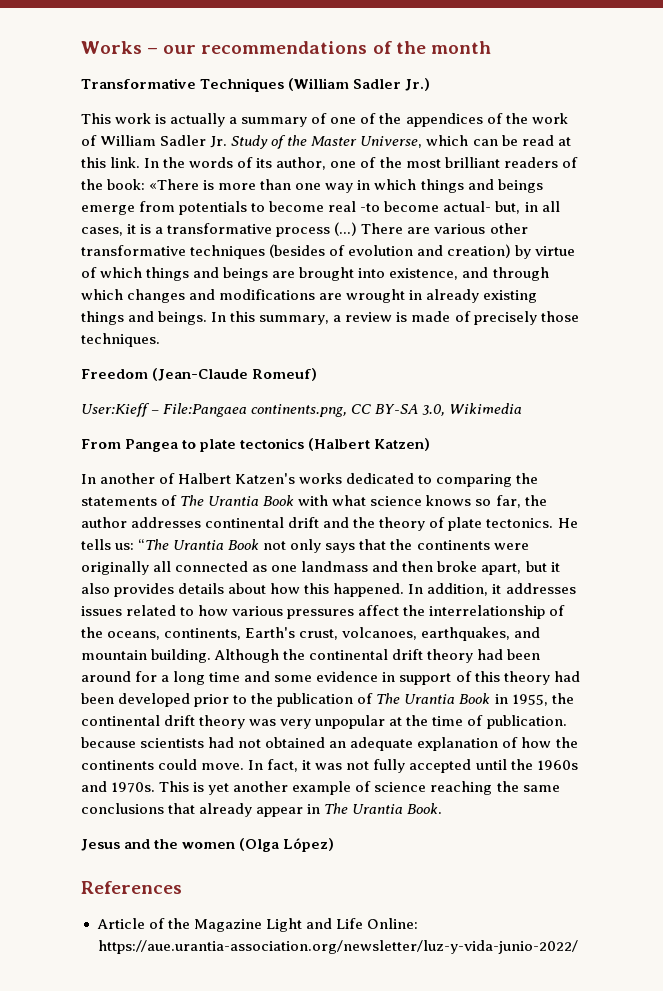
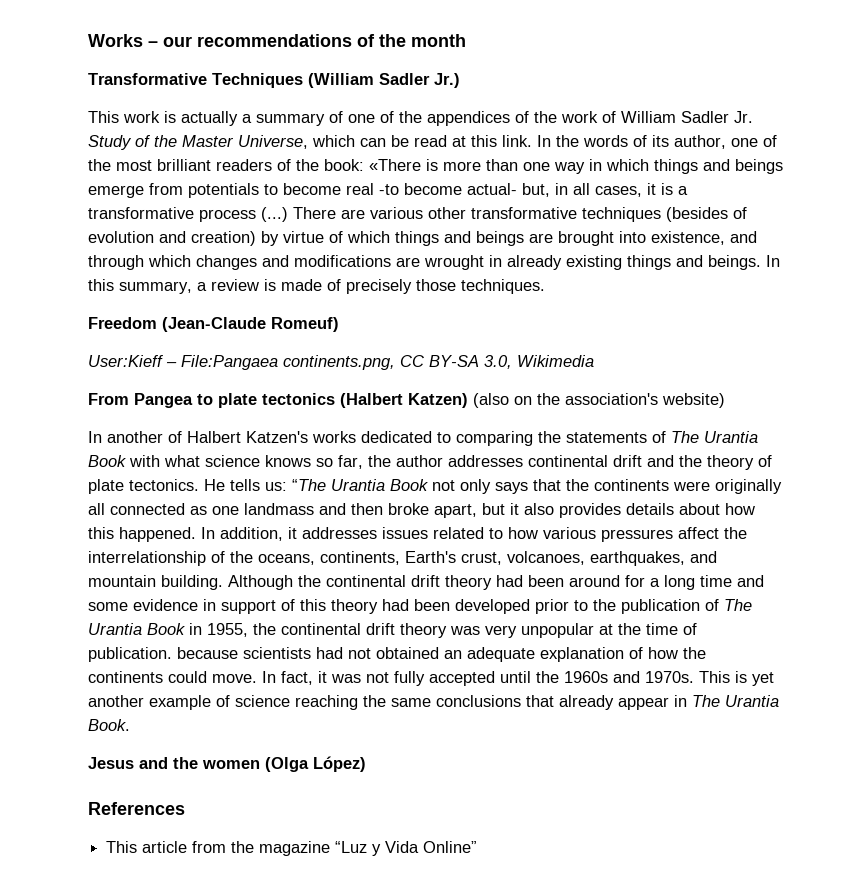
- From Pangea to plate tectonics (Halbert Katzen)
+ From Pangea to plate tectonics (Halbert Katzen) (also on the association's website)
- Article of the Magazine Light and Life Online: https://aue.urantia-association.org/newsletter/luz-y-vida-junio-2022/
+ This article from the magazine “Luz y Vida Online”

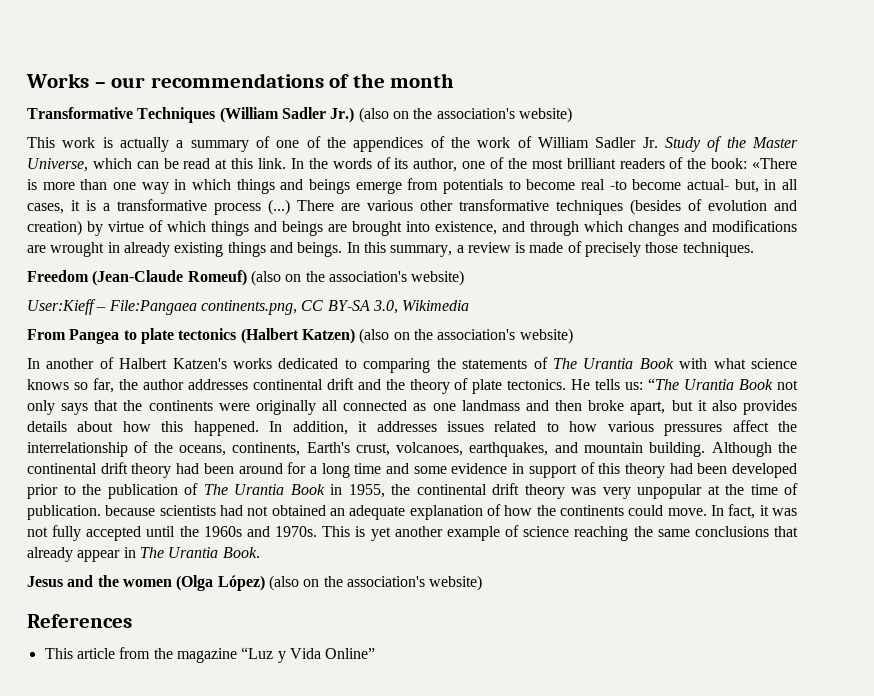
- Transformative Techniques (William Sadler Jr.)
+ Transformative Techniques (William Sadler Jr.) (also on the association's website)
- Freedom (Jean-Claude Romeuf)
+ Freedom (Jean-Claude Romeuf) (also on the association's website)
- Jesus and the women (Olga López)
+ Jesus and the women (Olga López) (also on the association's website)

